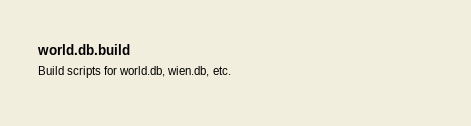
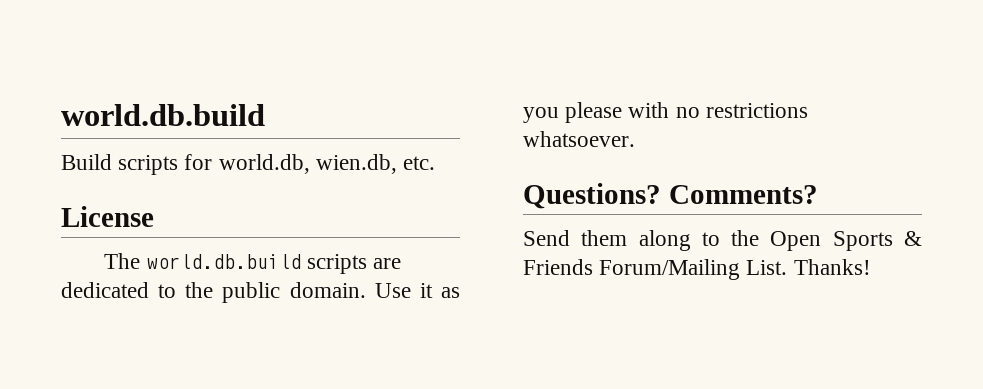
+ License
+ The world.db.build scripts are dedicated to the public domain. Use it as you please with no restrictions whatsoever.
+ Questions? Comments?
+ Send them along to the Open Sports & Friends Forum/Mailing List. Thanks!

